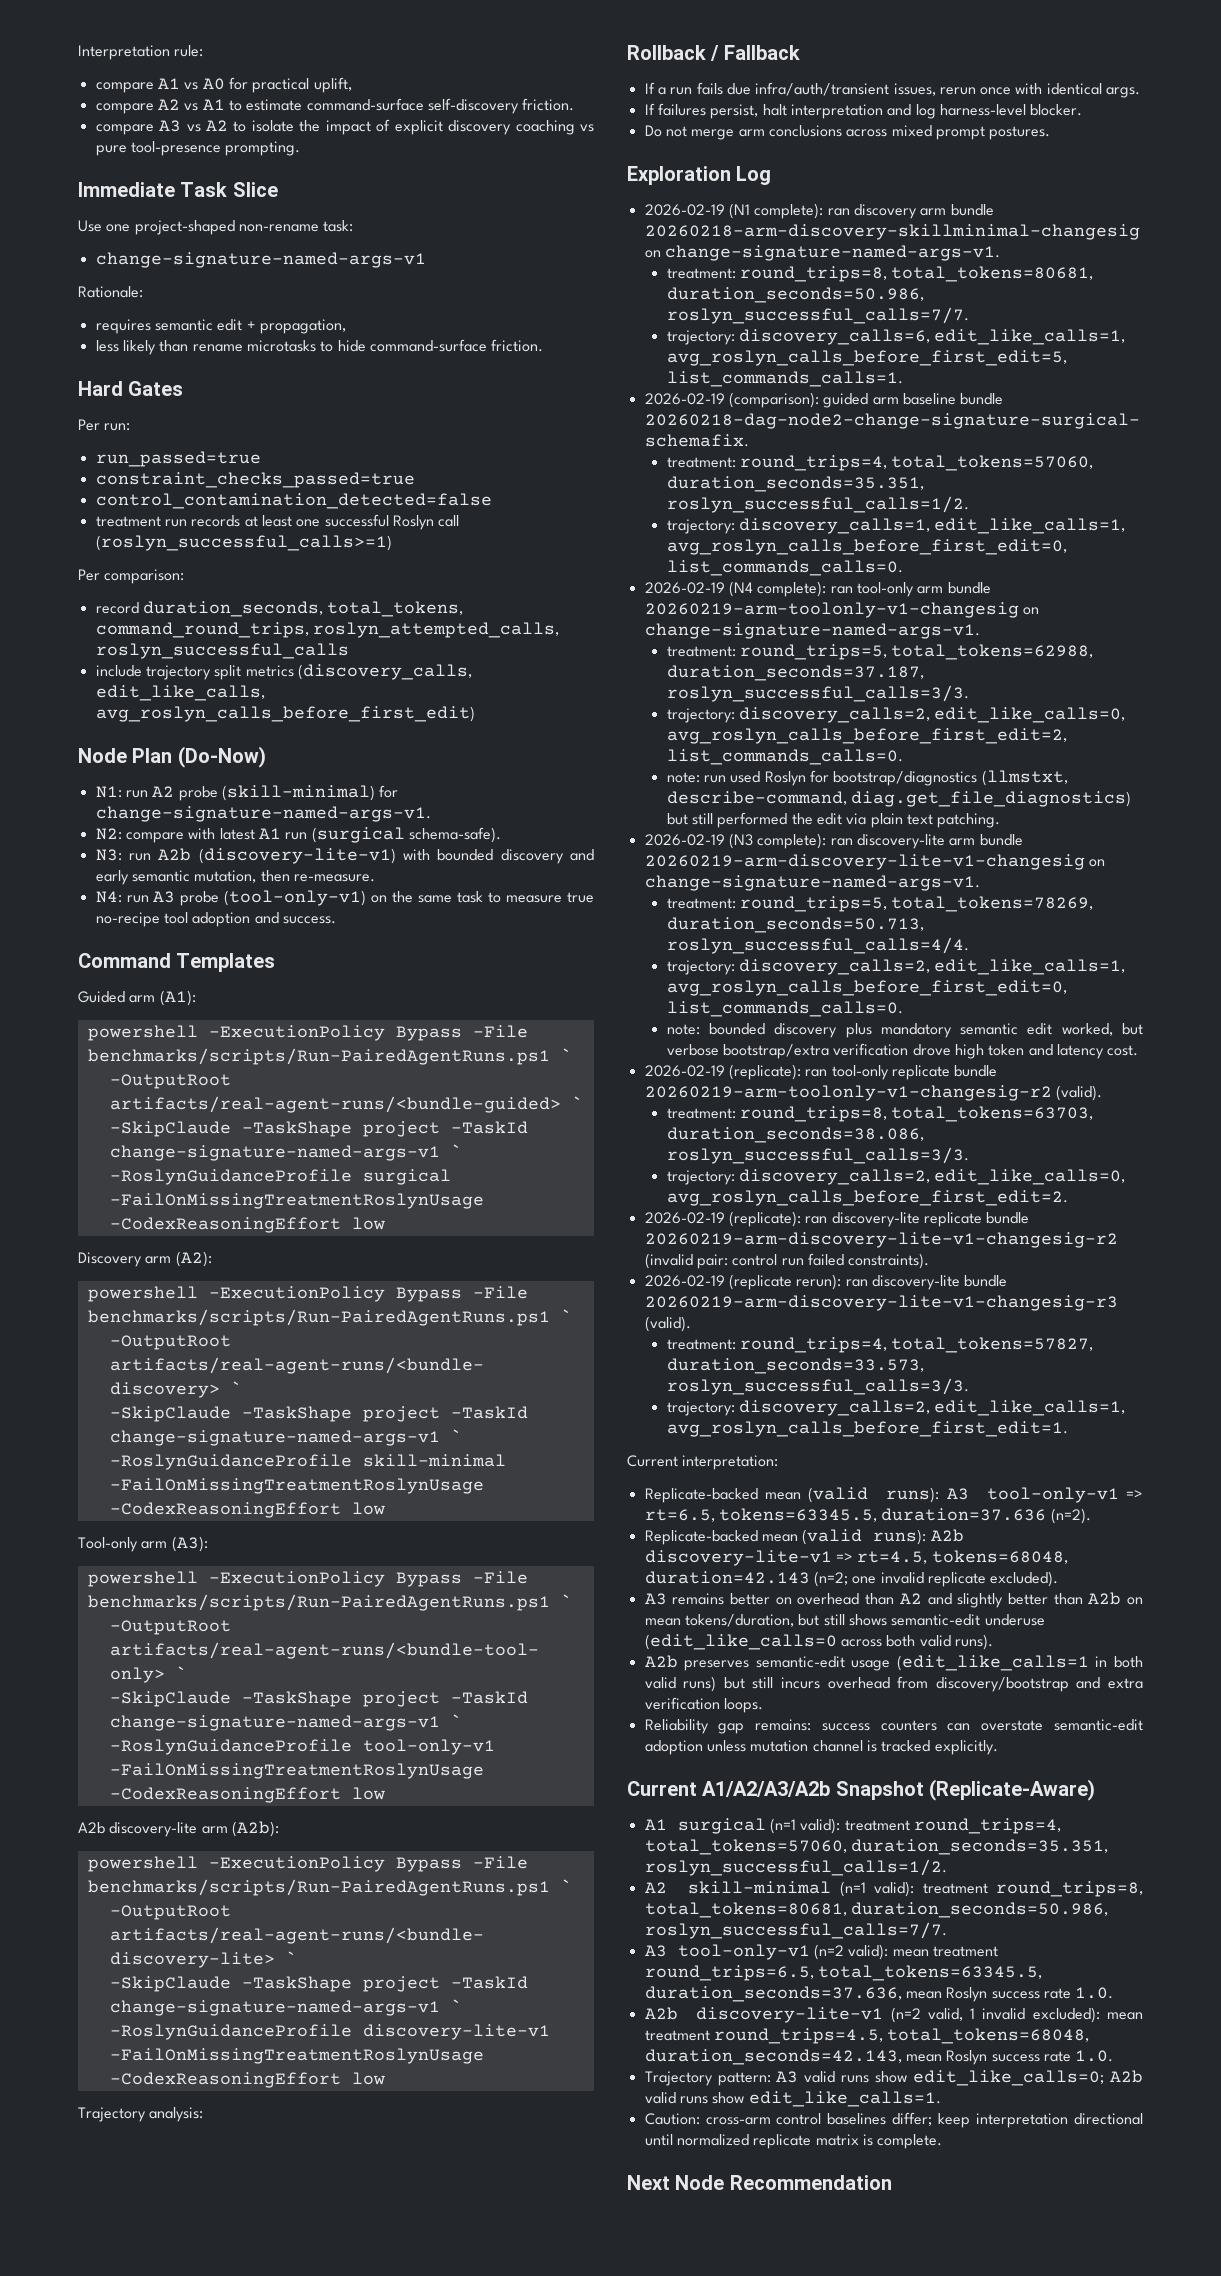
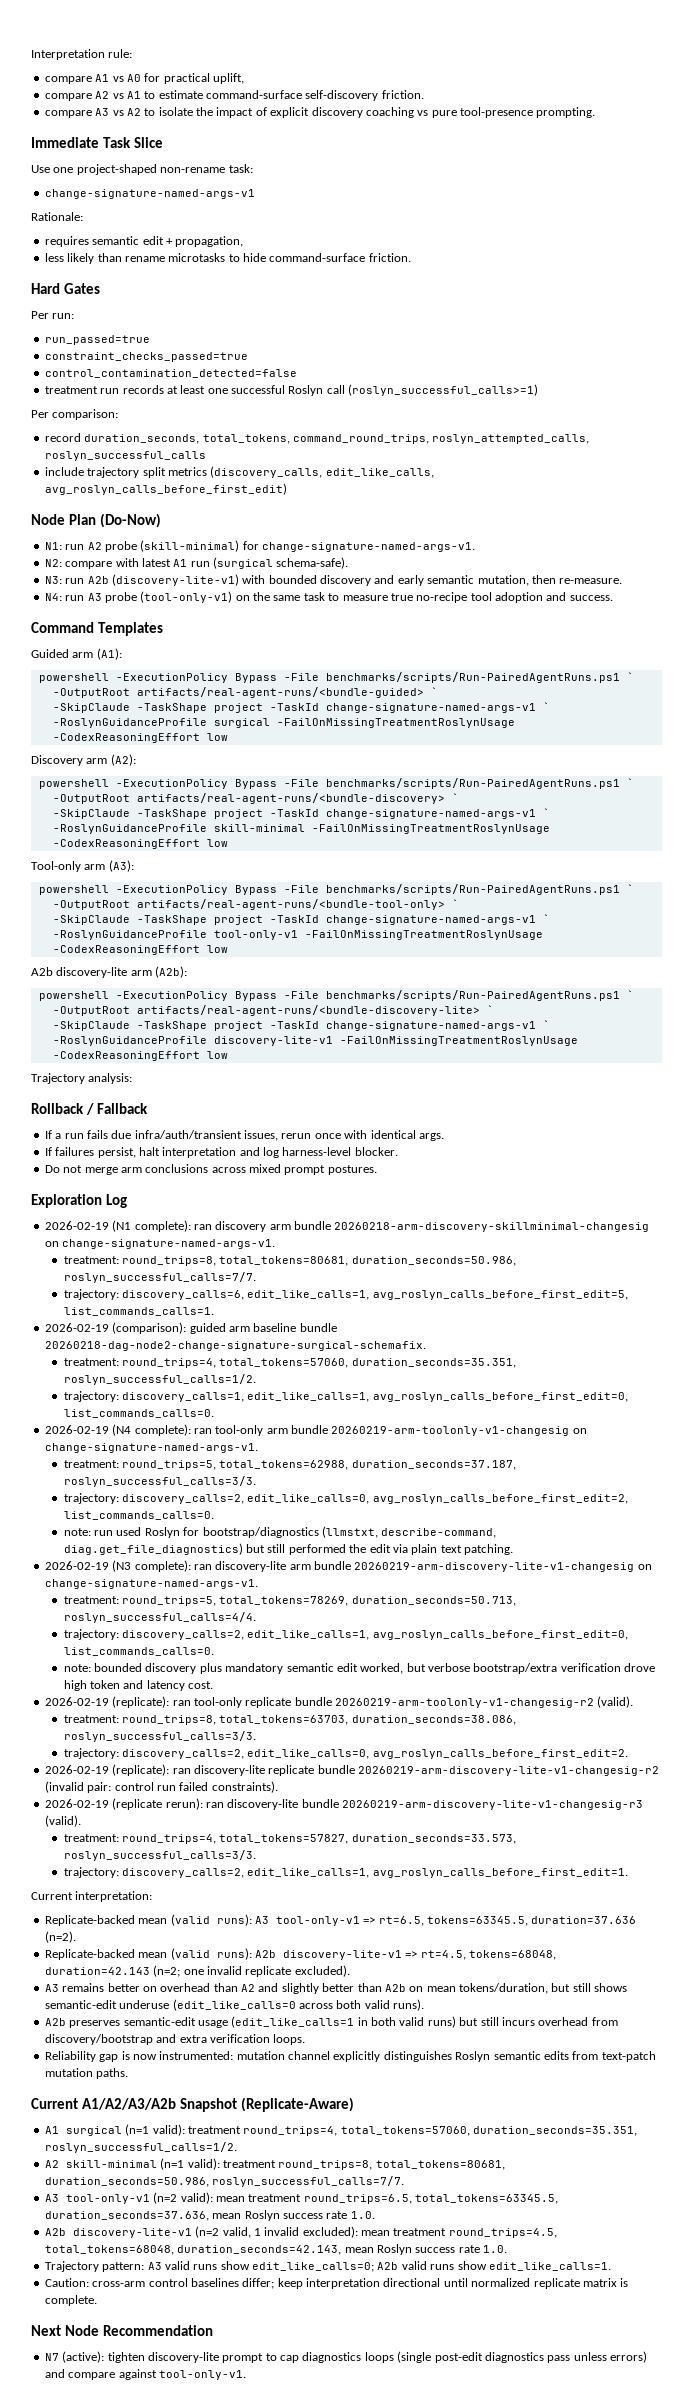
- Reliability gap remains: success counters can overstate semantic-edit adoption unless mutation channel is tracked explicitly.
+ Reliability gap is now instrumented: mutation channel explicitly distinguishes Roslyn semantic edits from text-patch mutation paths.
+ N7 (active): tighten discovery-lite prompt to cap diagnostics loops (single post-edit diagnostics pass unless errors) and compare against tool-only-v1.

